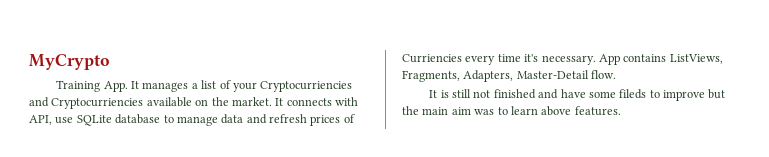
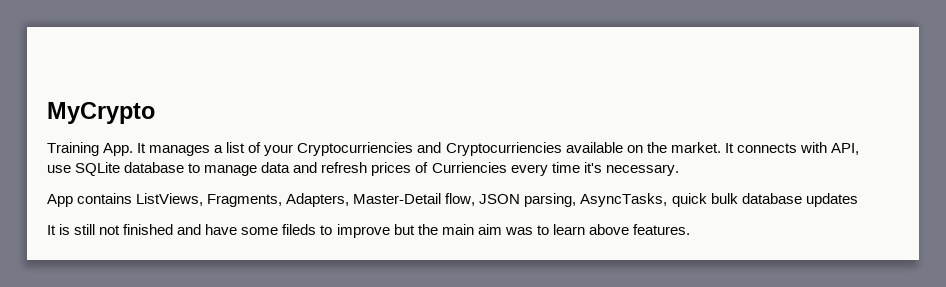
- It connects with API, use SQLite database to manage data and refresh prices of Curriencies every time it's necessary. App contains ListViews, Fragments, Adapters, Master-Detail flow.
+ It connects with API, use SQLite database to manage data and refresh prices of Curriencies every time it's necessary.
+ App contains ListViews, Fragments, Adapters, Master-Detail flow, JSON parsing, AsyncTasks, quick bulk database updates

